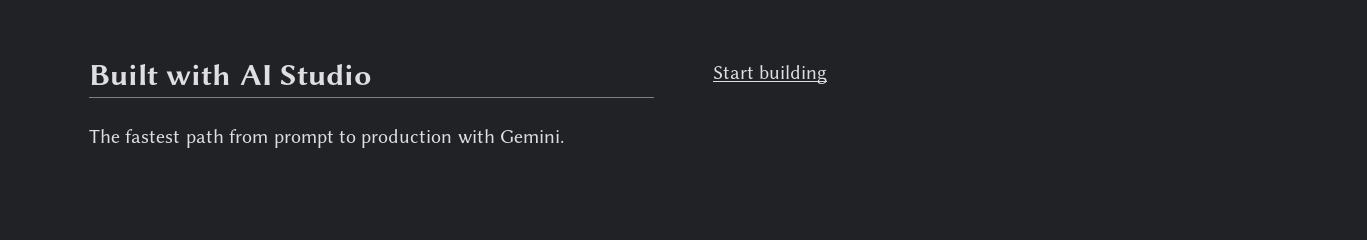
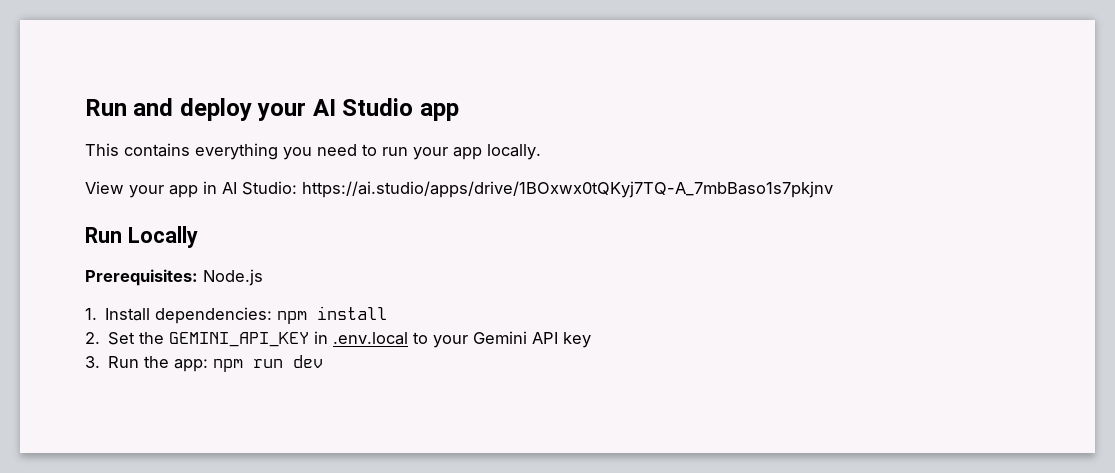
- Built with AI Studio
- The fastest path from prompt to production with Gemini.
- Start building
+ Run and deploy your AI Studio app
+ This contains everything you need to run your app locally.
+ View your app in AI Studio: https://ai.studio/apps/drive/1BOxwx0tQKyj7TQ-A_7mbBaso1s7pkjnv
+ Run Locally
+ Prerequisites: Node.js
+ 1. Install dependencies: npm install
+ 2. Set the GEMINI_API_KEY in .env.local to your Gemini API key
+ 3. Run the app: npm run dev

